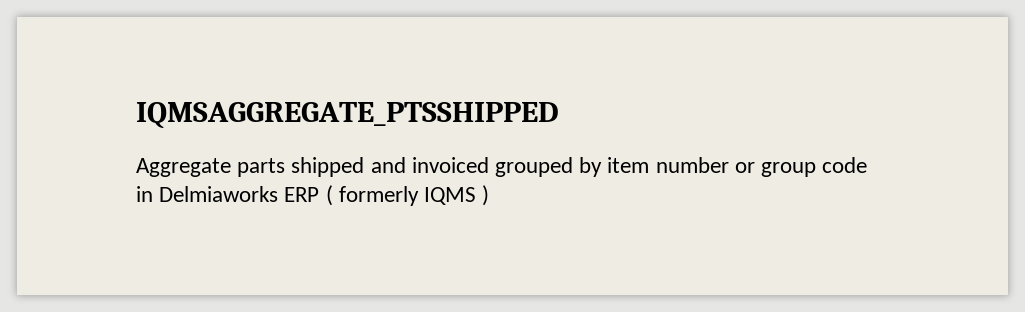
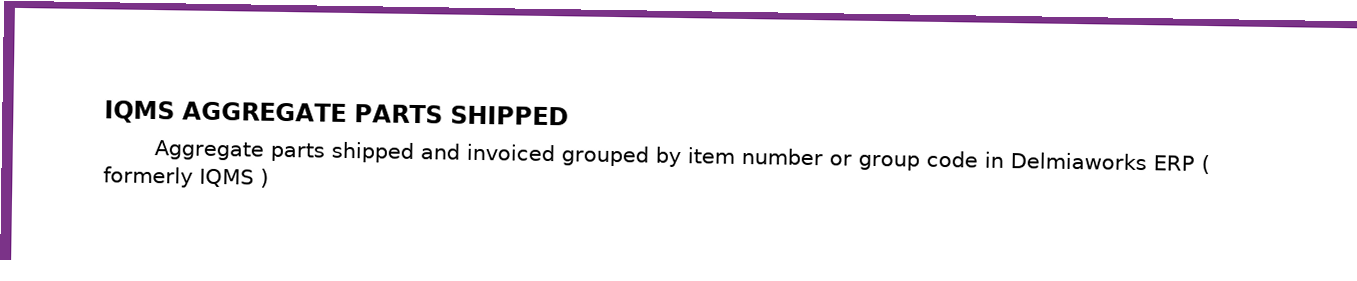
- IQMSAGGREGATE_PTSSHIPPED
+ IQMS AGGREGATE PARTS SHIPPED

